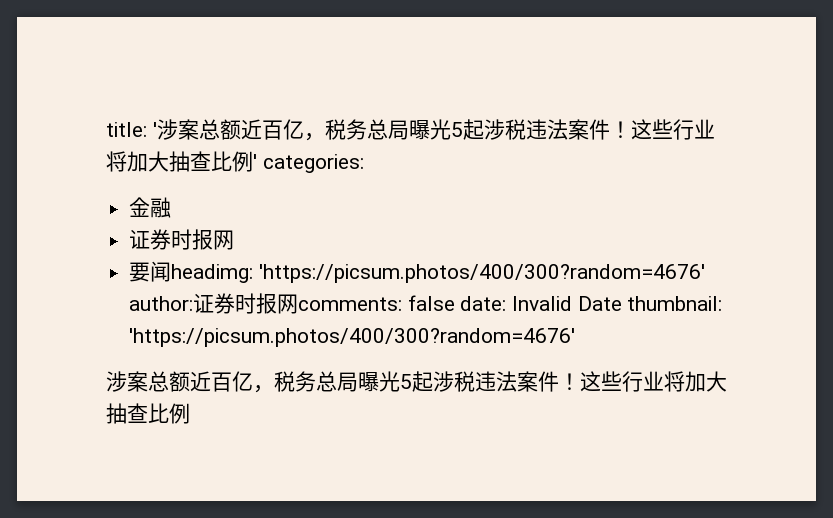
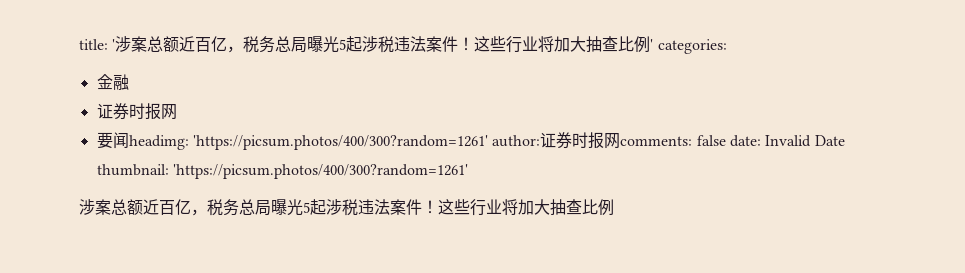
- 要闻headimg: 'https://picsum.photos/400/300?random=4676' author:证券时报网comments: false date: Invalid Date thumbnail: 'https://picsum.photos/400/300?random=4676'
+ 要闻headimg: 'https://picsum.photos/400/300?random=1261' author:证券时报网comments: false date: Invalid Date thumbnail: 'https://picsum.photos/400/300?random=1261'

